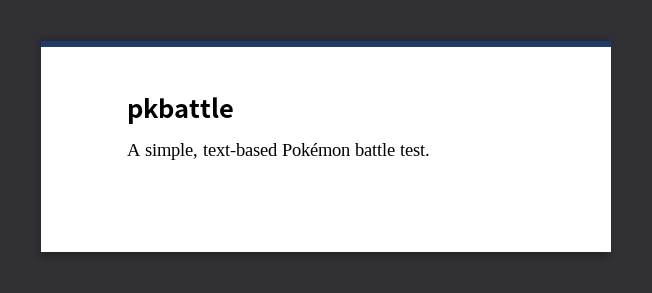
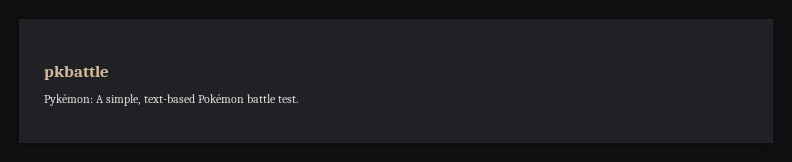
- A simple, text-based Pokémon battle test.
+ Pykémon: A simple, text-based Pokémon battle test.

